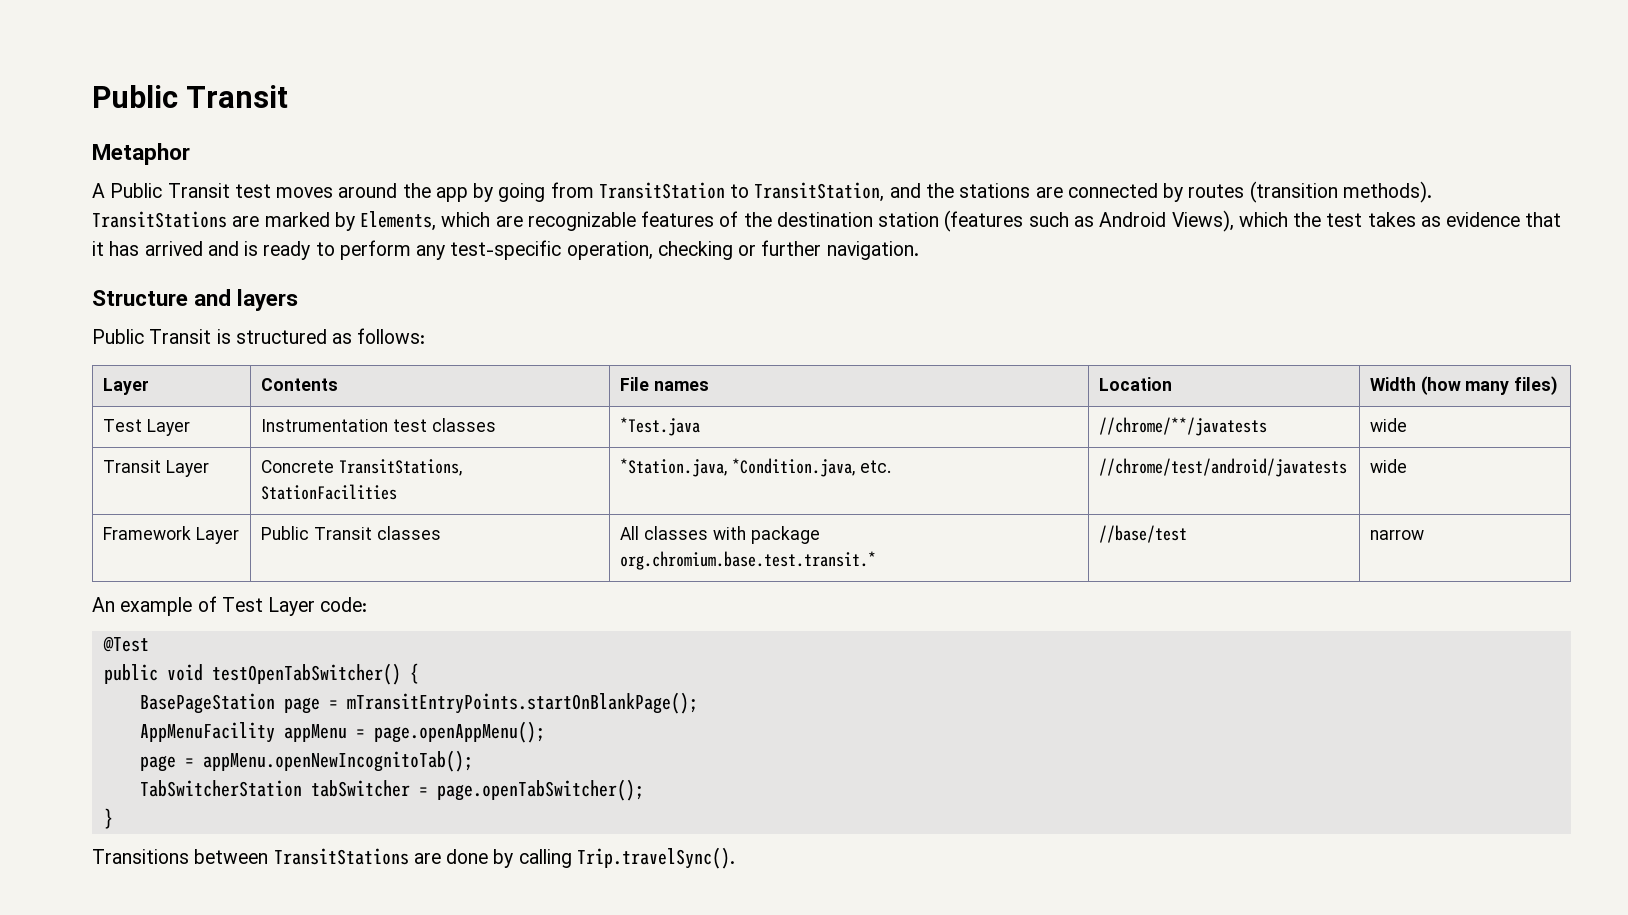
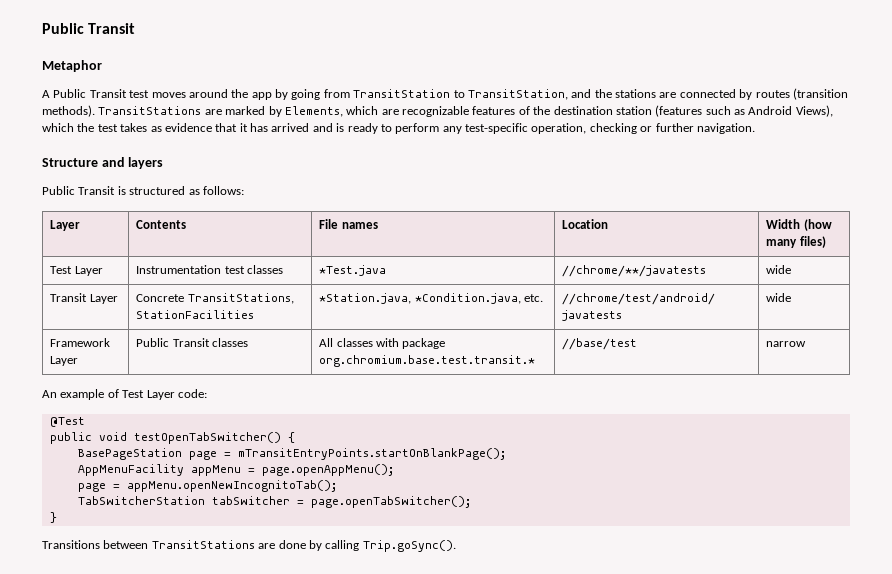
- Transitions between TransitStations are done by calling Trip.travelSync().
+ Transitions between TransitStations are done by calling Trip.goSync().

